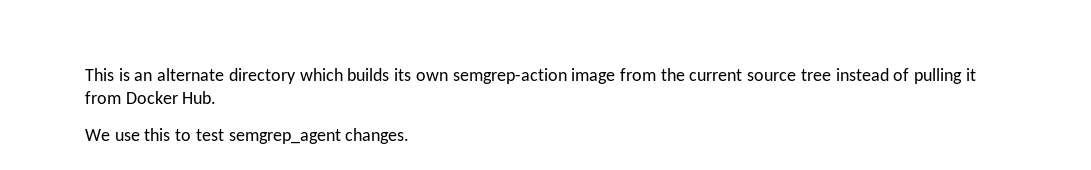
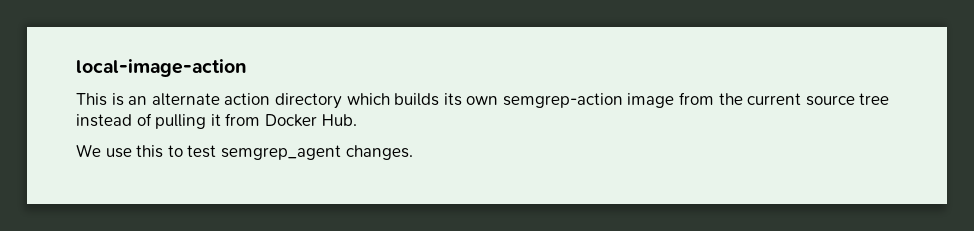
+ local-image-action
- This is an alternate directory which builds its own semgrep-action image from the current source tree instead of pulling it from Docker Hub.
+ This is an alternate action directory which builds its own semgrep-action image from the current source tree instead of pulling it from Docker Hub.

